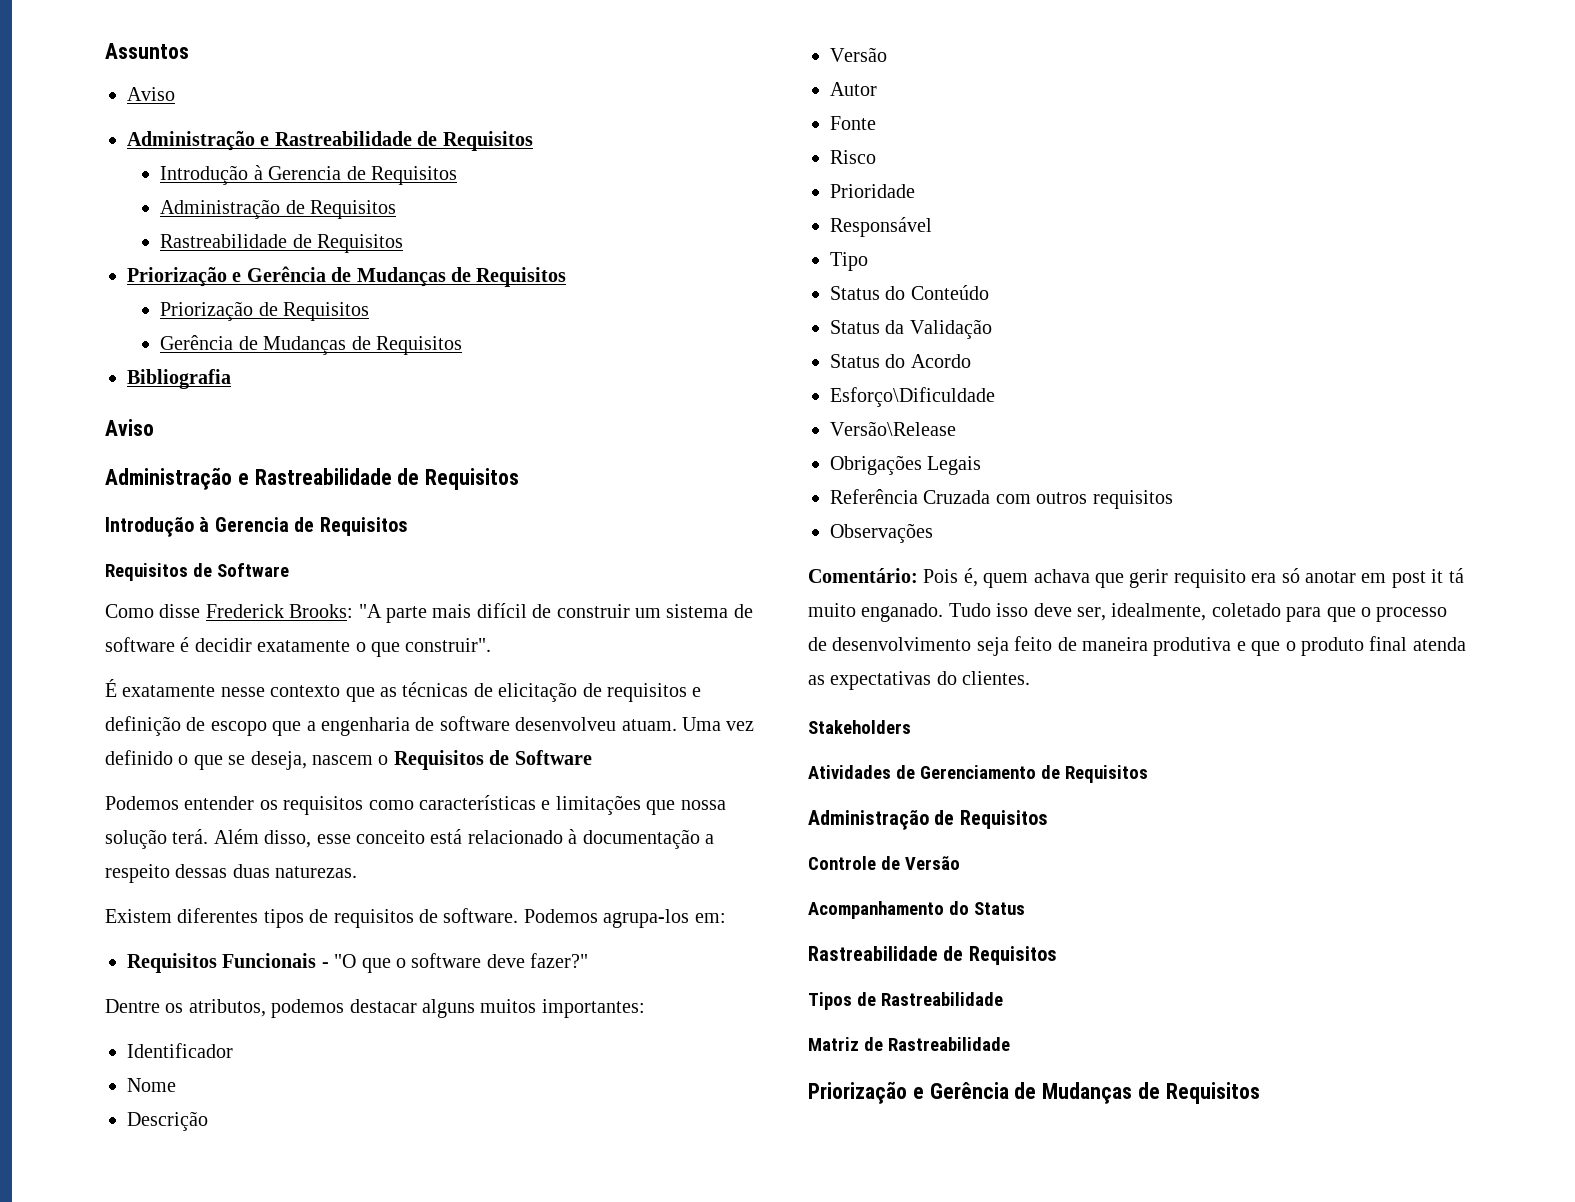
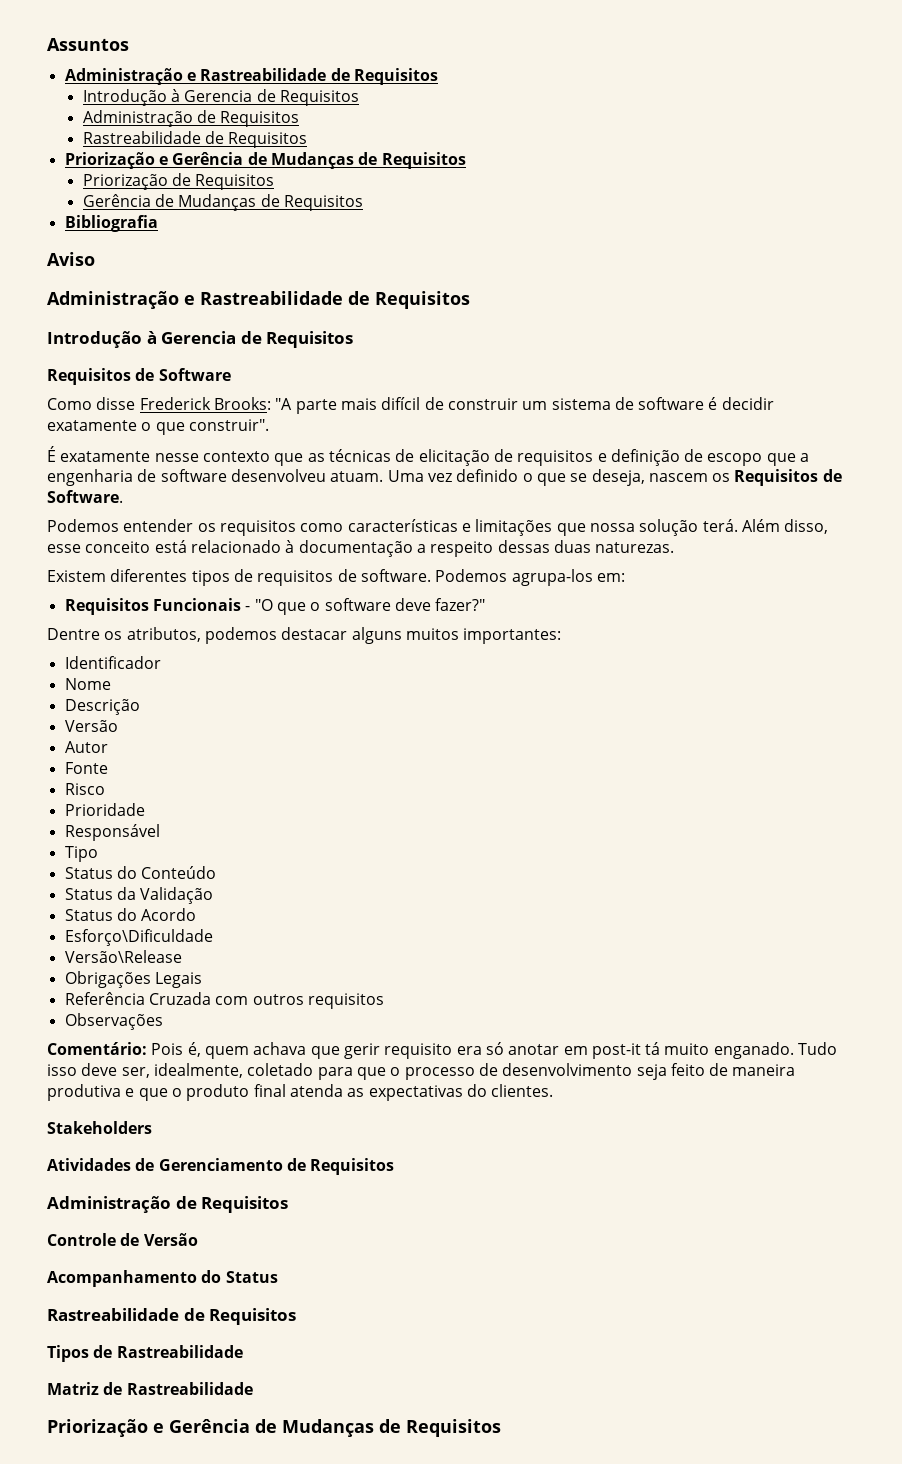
  Assuntos
- Aviso
- Uma vez definido o que se deseja, nascem o Requisitos de Software
+ Uma vez definido o que se deseja, nascem os Requisitos de Software.
- Comentário: Pois é, quem achava que gerir requisito era só anotar em post it tá muito enganado.
+ Comentário: Pois é, quem achava que gerir requisito era só anotar em post-it tá muito enganado.

